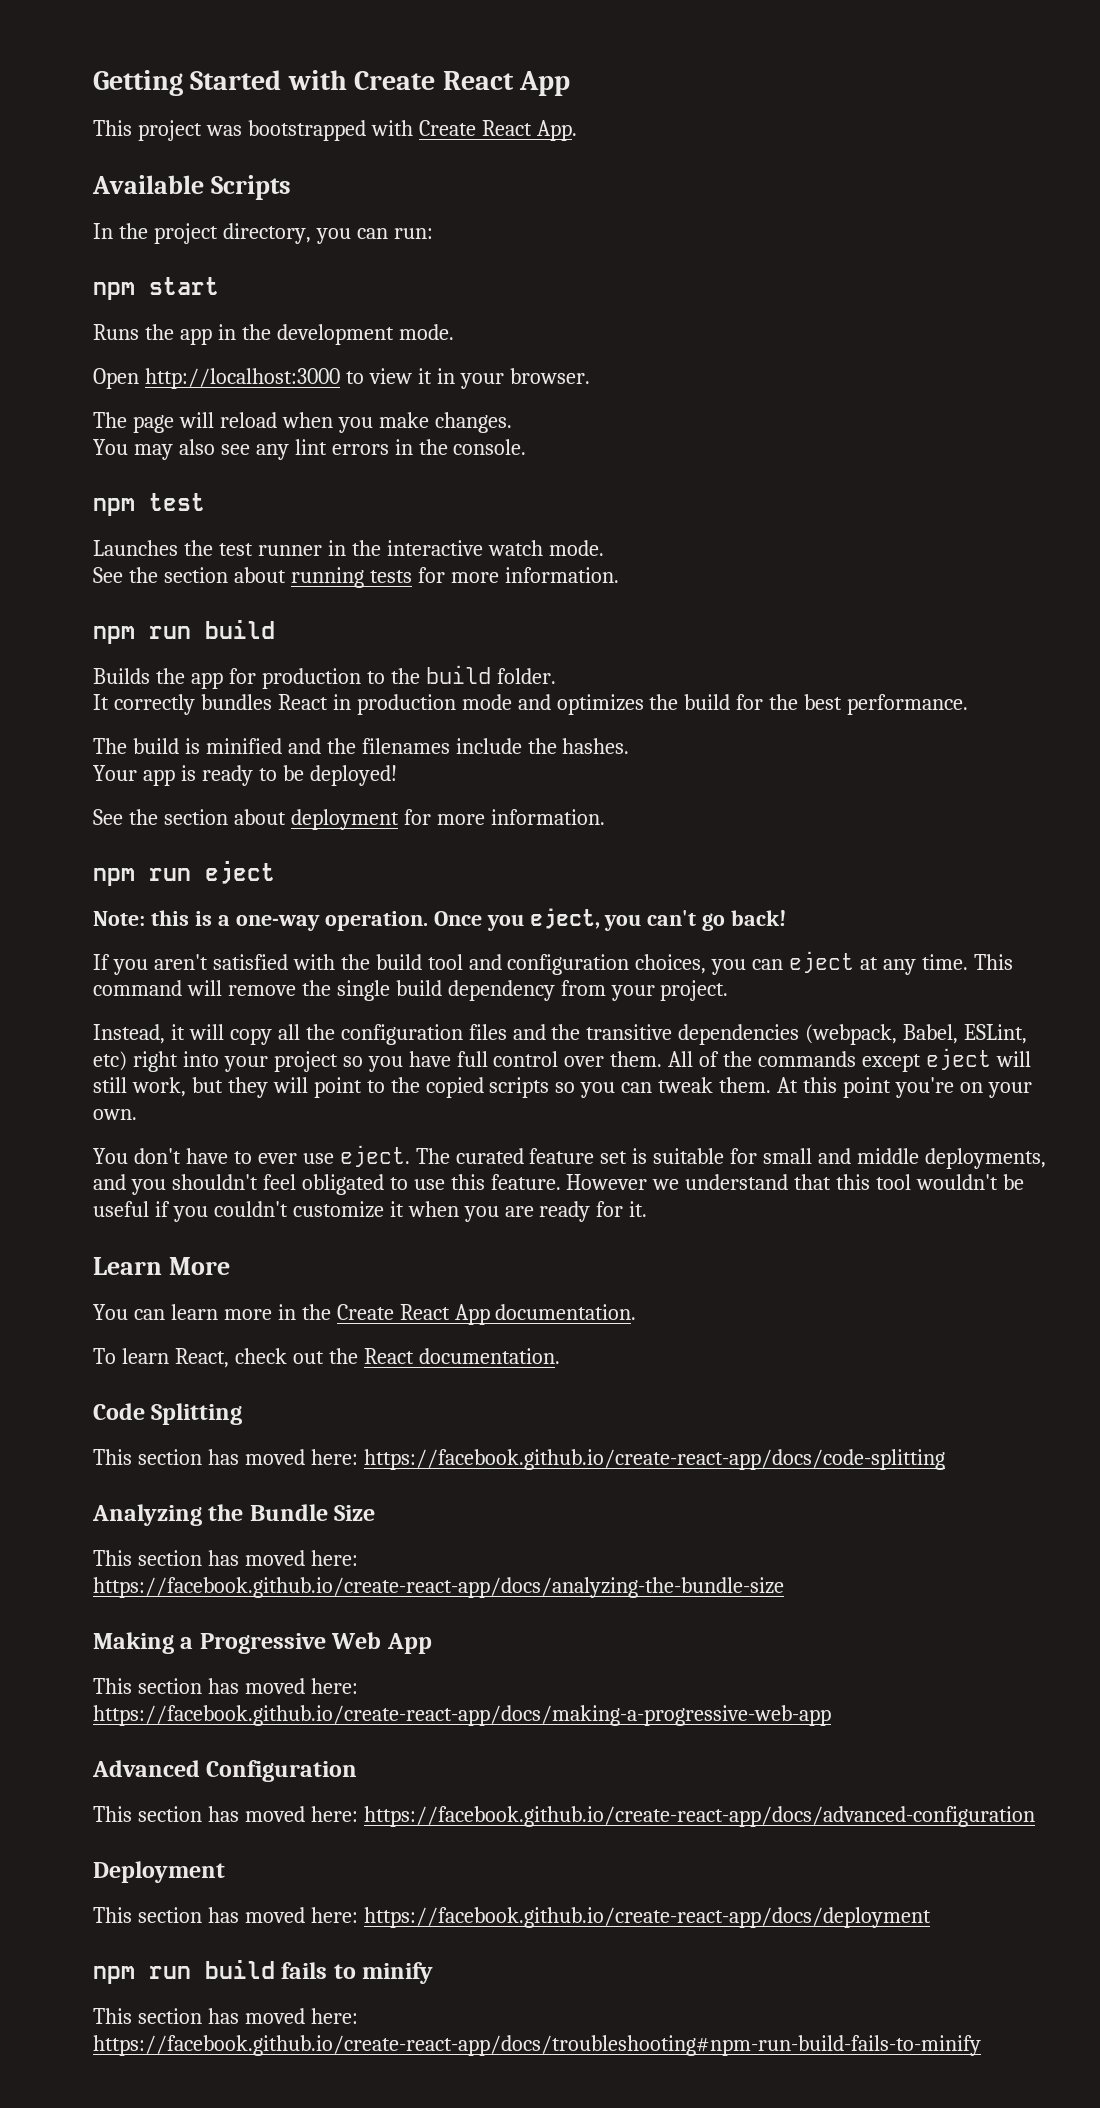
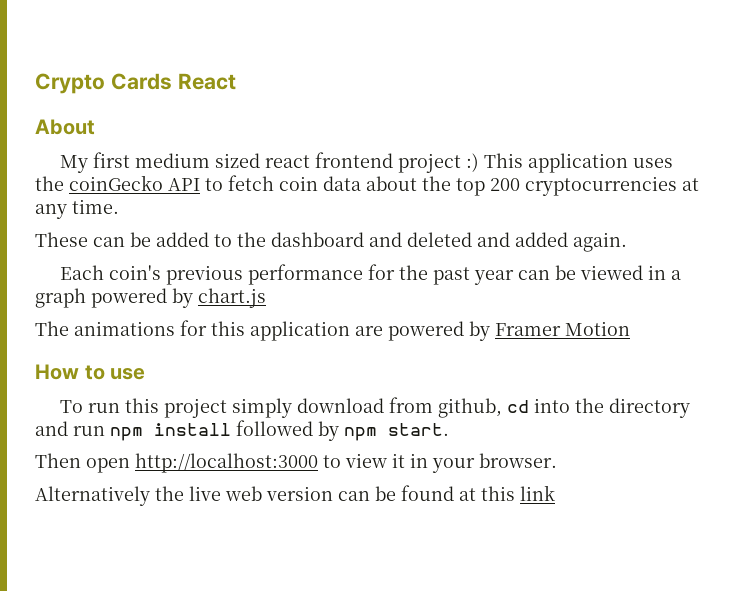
- Getting Started with Create React App
- This project was bootstrapped with Create React App.
- Available Scripts
- In the project directory, you can run:
- npm start
- Runs the app in the development mode.
- Open http://localhost:3000 to view it in your browser.
+ Crypto Cards React
+ About
+ My first medium sized react frontend project :) This application uses the coinGecko API to fetch coin data about the top 200 cryptocurrencies at any time.
+ These can be added to the dashboard and deleted and added again.
+ Each coin's previous performance for the past year can be viewed in a graph powered by chart.js
+ The animations for this application are powered by Framer Motion
+ How to use
+ To run this project simply download from github, cd into the directory and run npm install followed by npm start.
+ Then open http://localhost:3000 to view it in your browser.
- The page will reload when you make changes.
- You may also see any lint errors in the console.
- npm test
- Launches the test runner in the interactive watch mode.
- See the section about running tests for more information.
- npm run build
- Builds the app for production to the build folder.
- It correctly bundles React in production mode and optimizes the build for the best performance.
- The build is minified and the filenames include the hashes.
- Your app is ready to be deployed!
- See the section about deployment for more information.
- npm run eject
- Note: this is a one-way operation. Once you eject, you can't go back!
- If you aren't satisfied with the build tool and configuration choices, you can eject at any time. This command will remove the single build dependency from your project.
- Instead, it will copy all the configuration files and the transitive dependencies (webpack, Babel, ESLint, etc) right into your project so you have full control over them. All of the commands except eject will still work, but they will point to the copied scripts so you can tweak them. At this point you're on your own.
- You don't have to ever use eject. The curated feature set is suitable for small and middle deployments, and you shouldn't feel obligated to use this feature. However we understand that this tool wouldn't be useful if you couldn't customize it when you are ready for it.
- Learn More
- You can learn more in the Create React App documentation.
- To learn React, check out the React documentation.
- Code Splitting
- This section has moved here: https://facebook.github.io/create-react-app/docs/code-splitting
- Analyzing the Bundle Size
- This section has moved here: https://facebook.github.io/create-react-app/docs/analyzing-the-bundle-size
- Making a Progressive Web App
- This section has moved here: https://facebook.github.io/create-react-app/docs/making-a-progressive-web-app
- Advanced Configuration
- This section has moved here: https://facebook.github.io/create-react-app/docs/advanced-configuration
- Deployment
- This section has moved here: https://facebook.github.io/create-react-app/docs/deployment
- npm run build fails to minify
- This section has moved here: https://facebook.github.io/create-react-app/docs/troubleshooting#npm-run-build-fails-to-minify
+ Alternatively the live web version can be found at this link

